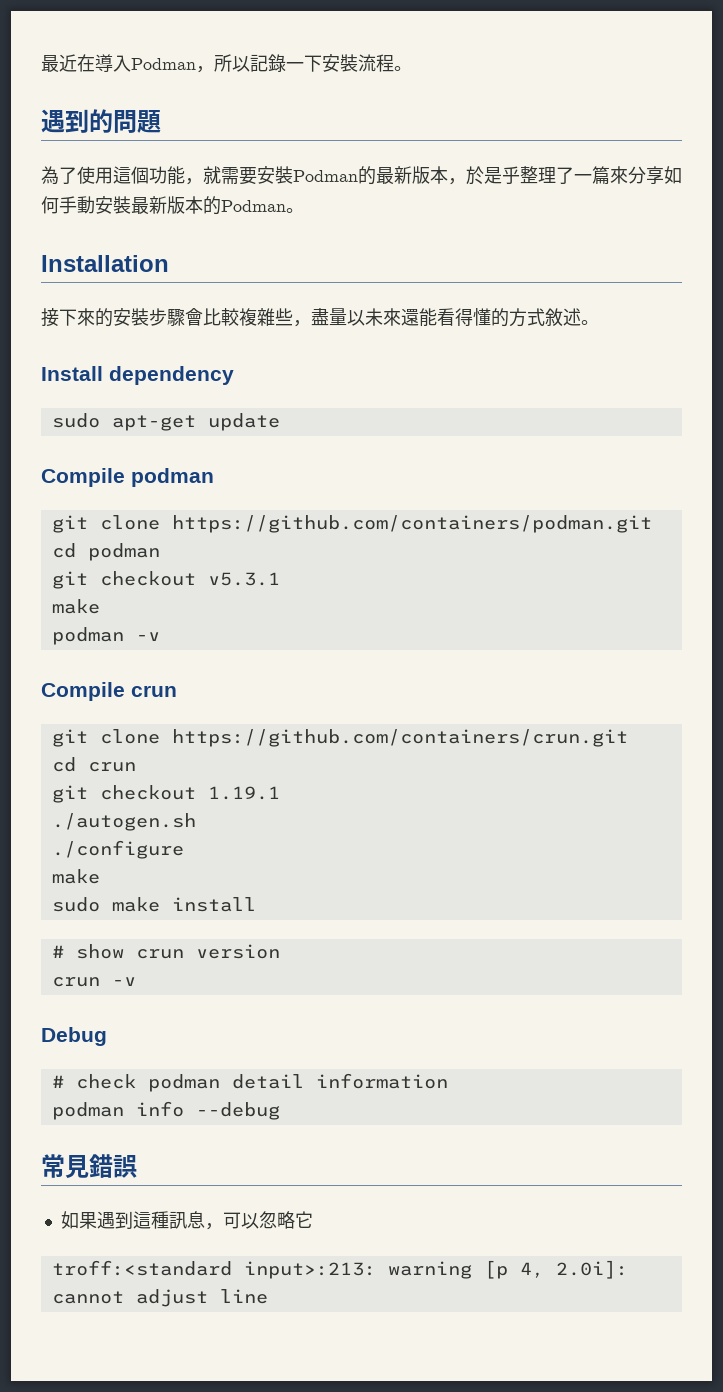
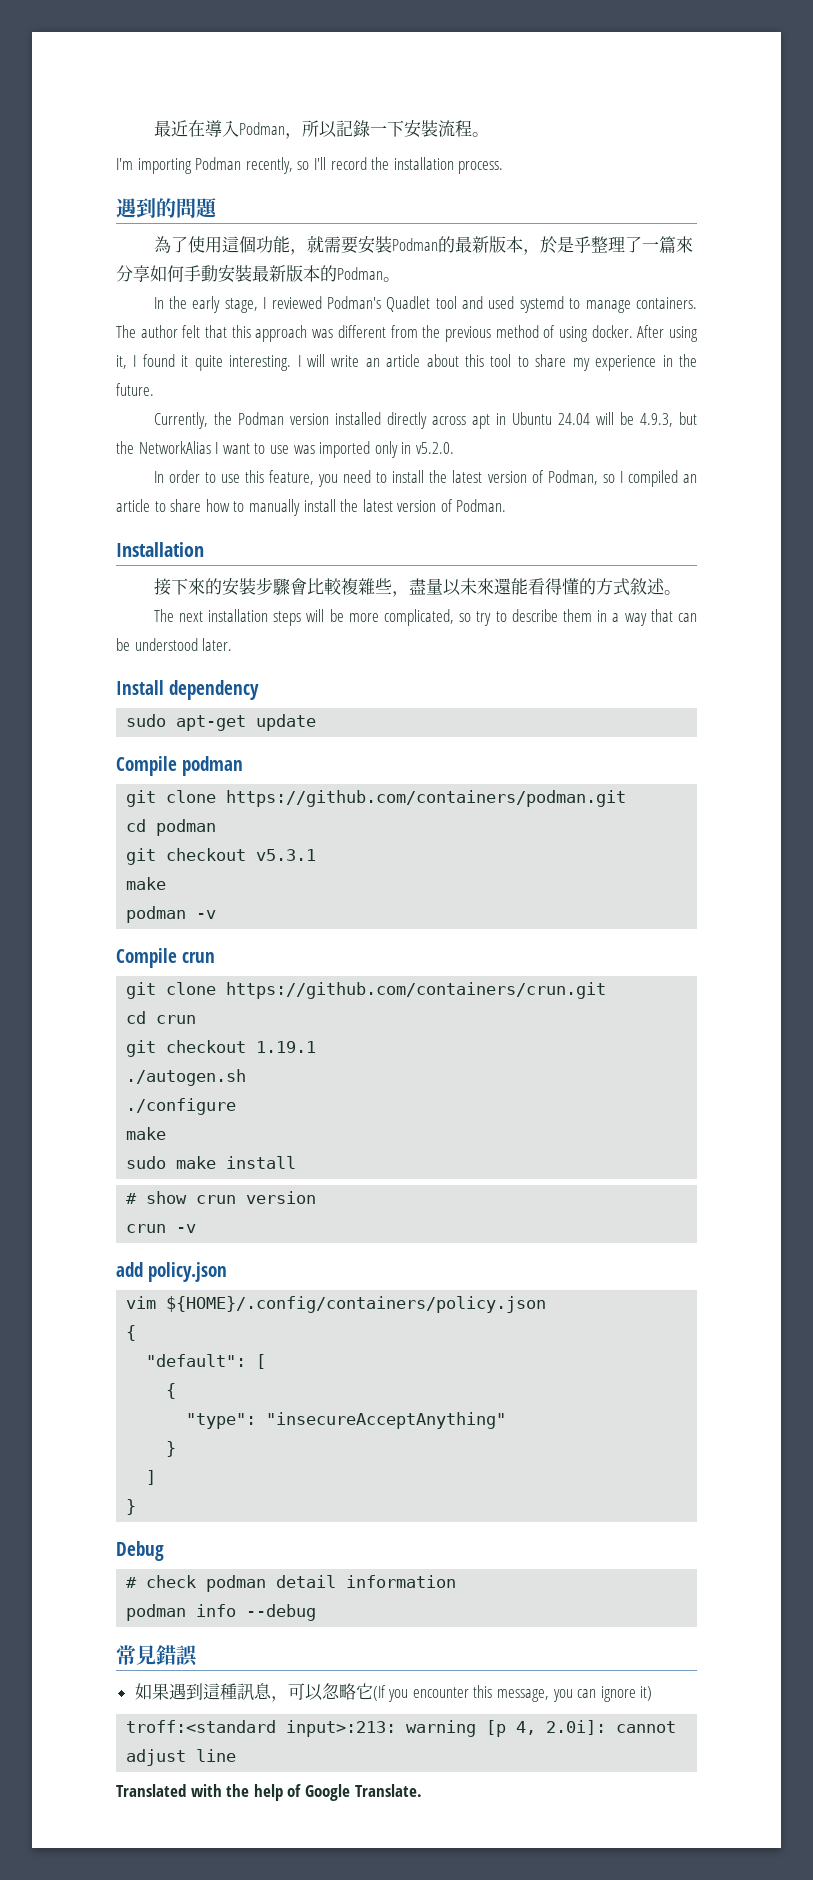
+ I'm importing Podman recently, so I'll record the installation process.
+ In the early stage, I reviewed Podman's Quadlet tool and used systemd to manage containers. The author felt that this approach was different from the previous method of using docker. After using it, I found it quite interesting. I will write an article about this tool to share my experience in the future.
+ Currently, the Podman version installed directly across apt in Ubuntu 24.04 will be 4.9.3, but the NetworkAlias I want to use was imported only in v5.2.0.
+ In order to use this feature, you need to install the latest version of Podman, so I compiled an article to share how to manually install the latest version of Podman.
+ The next installation steps will be more complicated, so try to describe them in a way that can be understood later.
+ add policy.json
+ vim ${HOME}/.config/containers/policy.json
+ {
+ "default": [
+ {
+ "type": "insecureAcceptAnything"
+ }
+ ]
+ }
- 如果遇到這種訊息，可以忽略它
+ 如果遇到這種訊息，可以忽略它(If you encounter this message, you can ignore it)
+ Translated with the help of Google Translate.

